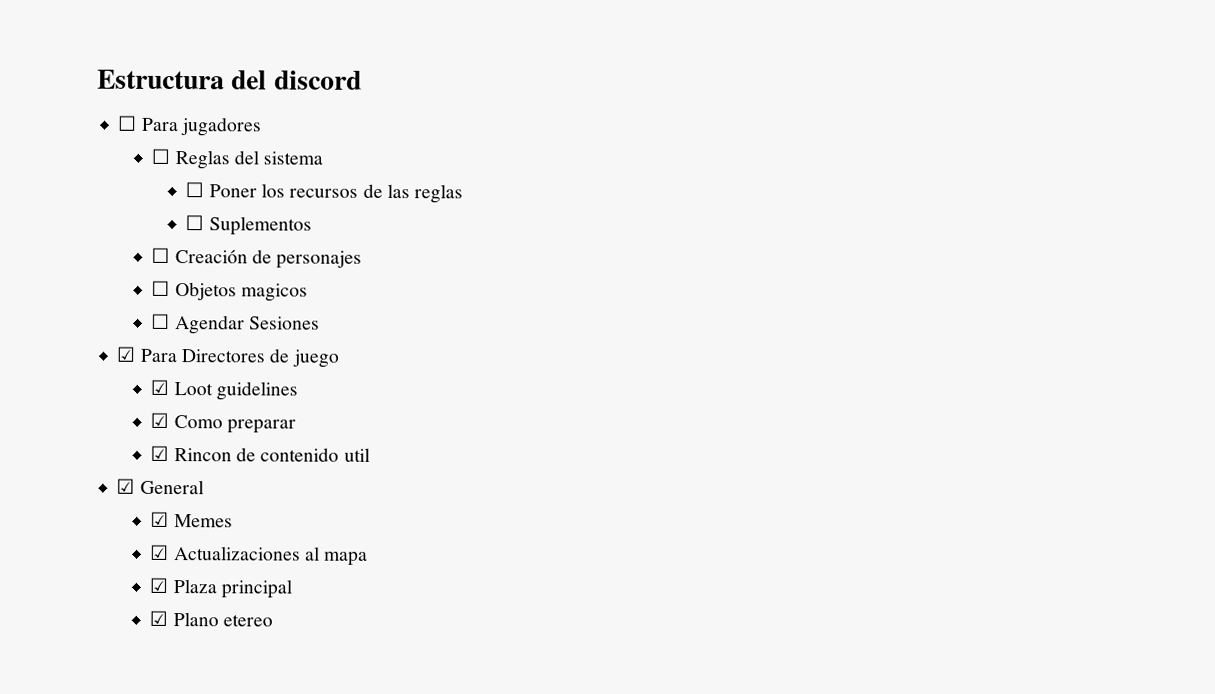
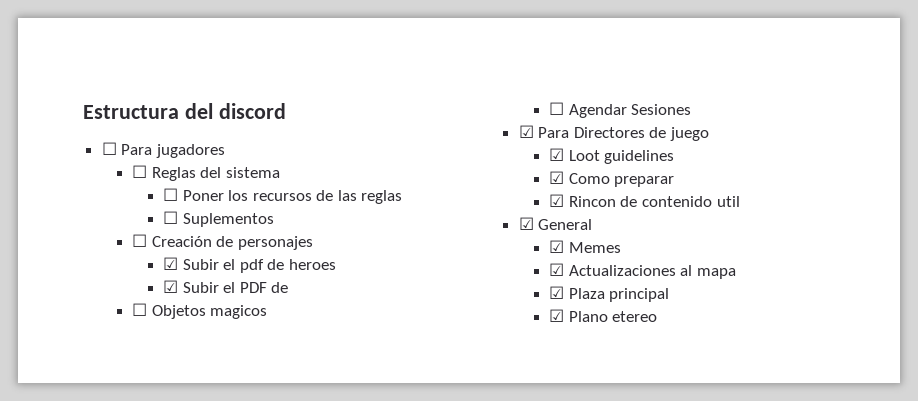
+ ☑ Subir el pdf de heroes
+ ☑ Subir el PDF de

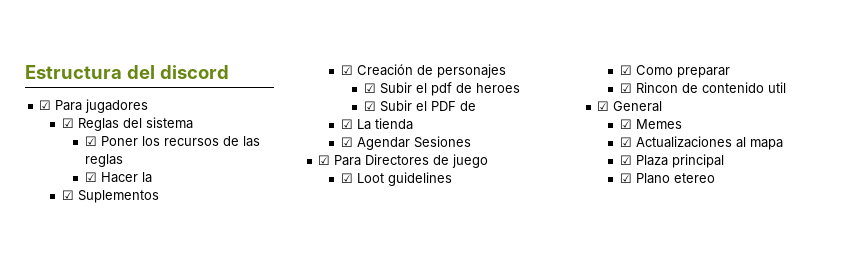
- ☐ Para jugadores
+ ☑ Para jugadores
- ☐ Reglas del sistema
+ ☑ Reglas del sistema
- ☐ Poner los recursos de las reglas
+ ☑ Poner los recursos de las reglas
- ☐ Suplementos
+ ☑ Hacer la
+ ☑ Suplementos
- ☐ Creación de personajes
+ ☑ Creación de personajes
- ☐ Objetos magicos
- ☐ Agendar Sesiones
+ ☑ La tienda
+ ☑ Agendar Sesiones

